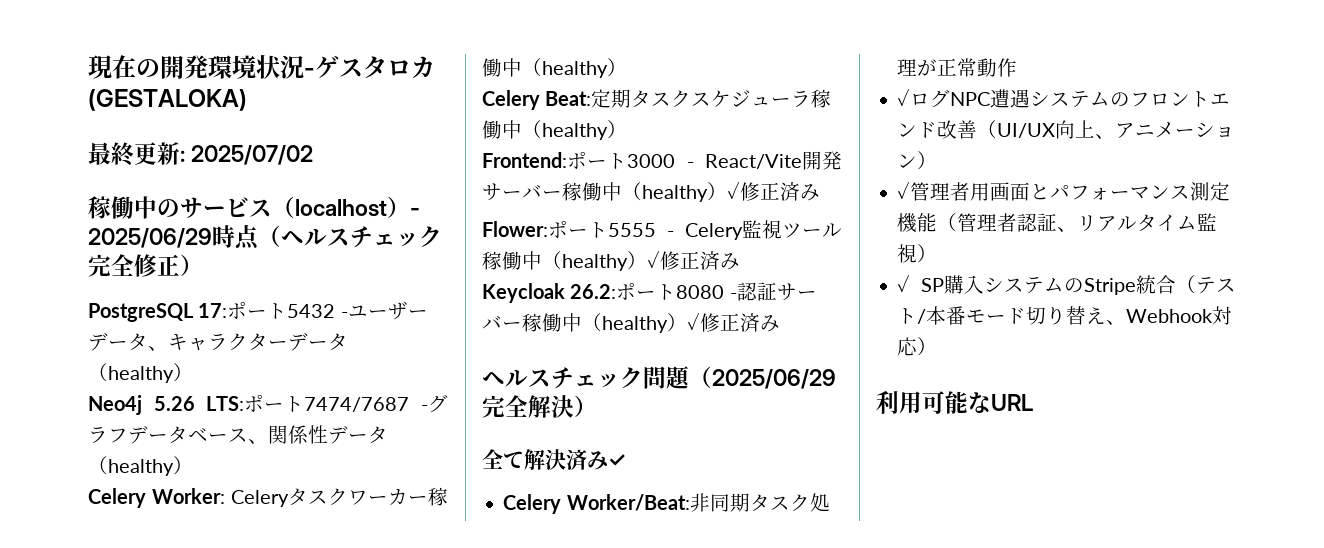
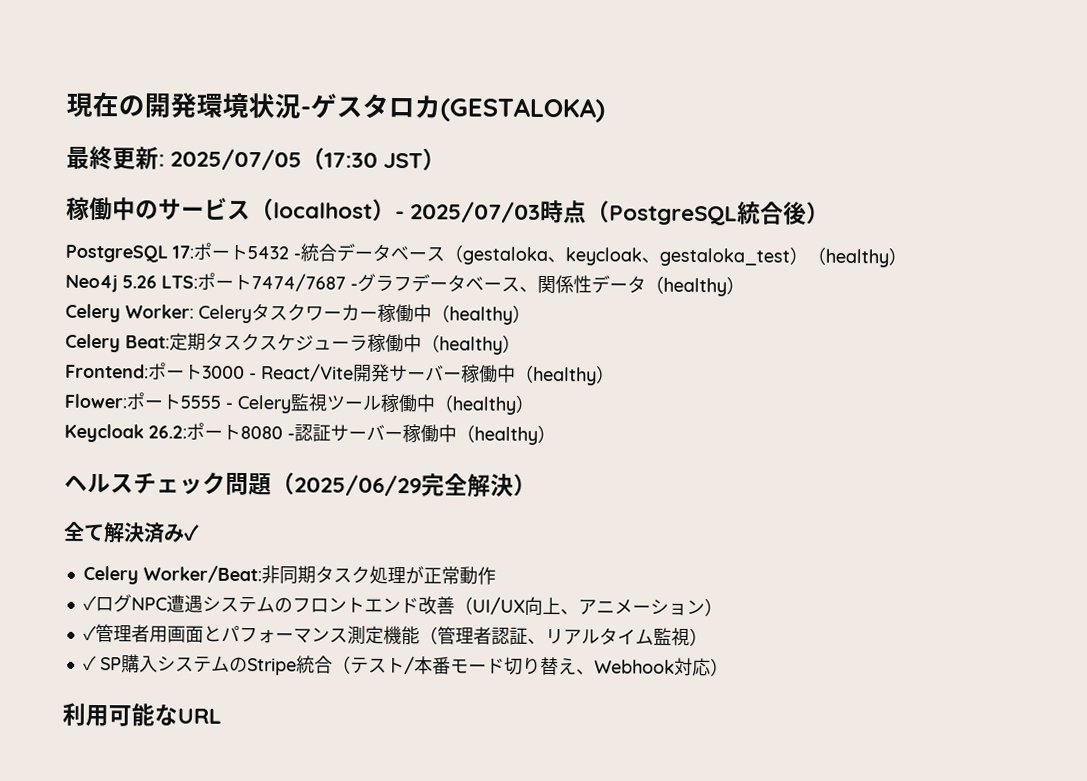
- 最終更新: 2025/07/02
+ 最終更新: 2025/07/05（17:30 JST）
- 稼働中のサービス（localhost）- 2025/06/29時点（ヘルスチェック完全修正）
+ 稼働中のサービス（localhost）- 2025/07/03時点（PostgreSQL統合後）
- PostgreSQL 17:ポート5432 -ユーザーデータ、キャラクターデータ（healthy）
+ PostgreSQL 17:ポート5432 -統合データベース（gestaloka、keycloak、gestaloka_test）（healthy）
- Frontend:ポート3000 - React/Vite開発サーバー稼働中（healthy）✓修正済み
+ Frontend:ポート3000 - React/Vite開発サーバー稼働中（healthy）
- Flower:ポート5555 - Celery監視ツール稼働中（healthy）✓修正済み
+ Flower:ポート5555 - Celery監視ツール稼働中（healthy）
- Keycloak 26.2:ポート8080 -認証サーバー稼働中（healthy）✓修正済み
+ Keycloak 26.2:ポート8080 -認証サーバー稼働中（healthy）

